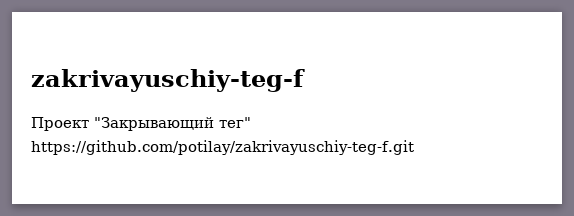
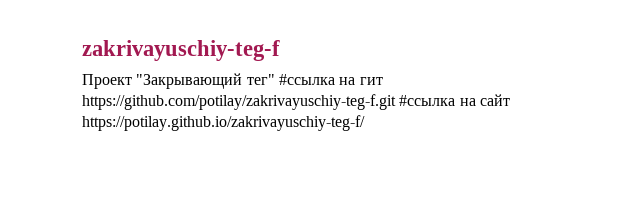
- Проект "Закрывающий тег" https://github.com/potilay/zakrivayuschiy-teg-f.git
+ Проект "Закрывающий тег" #ссылка на гит https://github.com/potilay/zakrivayuschiy-teg-f.git #ссылка на сайт https://potilay.github.io/zakrivayuschiy-teg-f/

